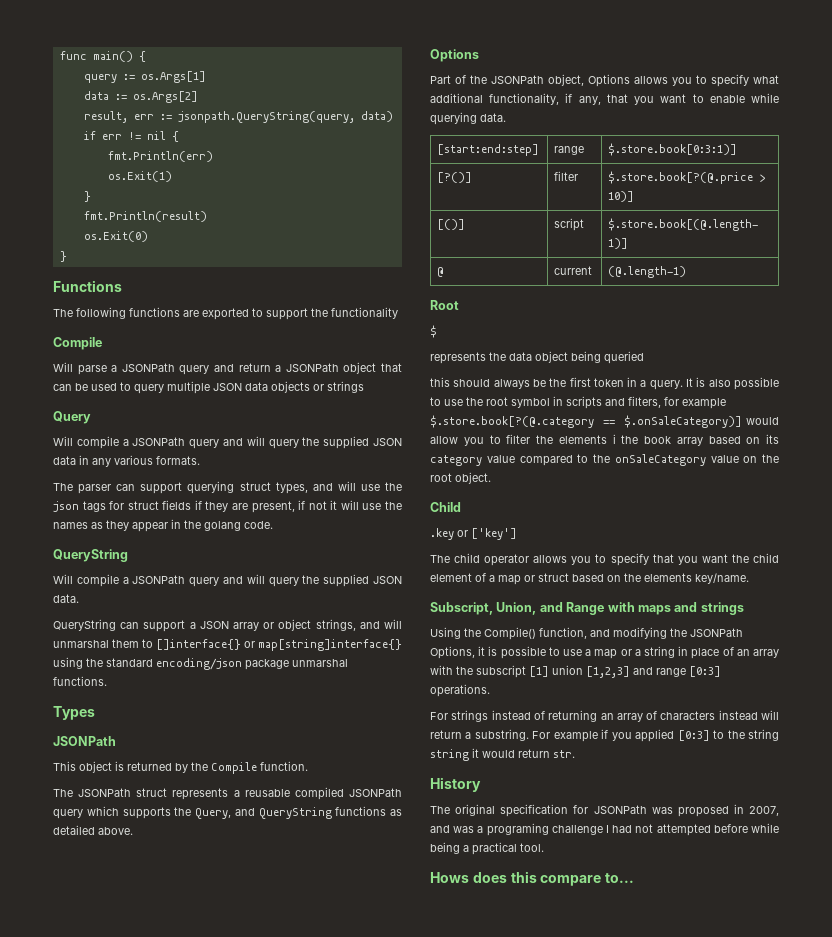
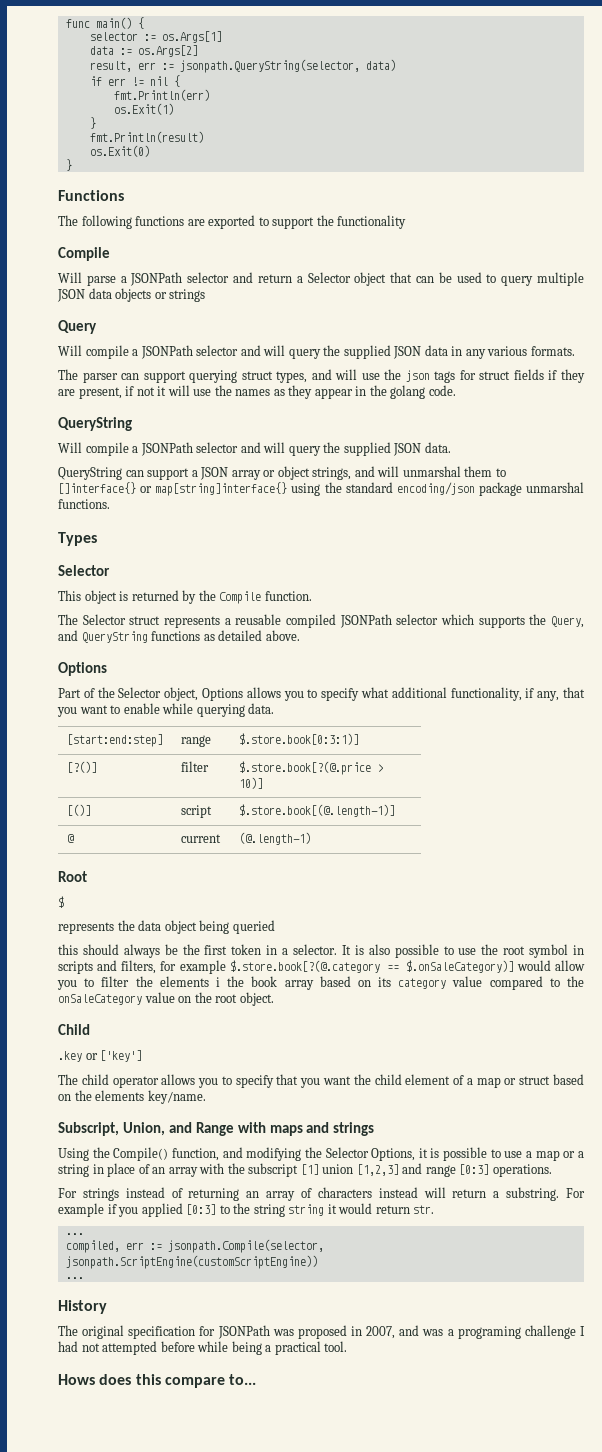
- query := os.Args[1]
+ selector := os.Args[1]
- result, err := jsonpath.QueryString(query, data)
+ result, err := jsonpath.QueryString(selector, data)
- Will parse a JSONPath query and return a JSONPath object that can be used to query multiple JSON data objects or strings
+ Will parse a JSONPath selector and return a Selector object that can be used to query multiple JSON data objects or strings
- Will compile a JSONPath query and will query the supplied JSON data in any various formats.
+ Will compile a JSONPath selector and will query the supplied JSON data in any various formats.
- Will compile a JSONPath query and will query the supplied JSON data.
+ Will compile a JSONPath selector and will query the supplied JSON data.
  Types
- JSONPath
+ Selector
- The JSONPath struct represents a reusable compiled JSONPath query which supports the Query, and QueryString functions as detailed above.
+ The Selector struct represents a reusable compiled JSONPath selector which supports the Query, and QueryString functions as detailed above.
- Part of the JSONPath object, Options allows you to specify what additional functionality, if any, that you want to enable while querying data.
+ Part of the Selector object, Options allows you to specify what additional functionality, if any, that you want to enable while querying data.
- this should always be the first token in a query.
+ this should always be the first token in a selector.
- Using the Compile() function, and modifying the JSONPath Options, it is possible to use a map or a string in place of an array with the subscript [1] union [1,2,3] and range [0:3] operations.
+ Using the Compile() function, and modifying the Selector Options, it is possible to use a map or a string in place of an array with the subscript [1] union [1,2,3] and range [0:3] operations.
  For example if you applied [0:3] to the string string it would return str.
+ ...
+ compiled, err := jsonpath.Compile(selector, jsonpath.ScriptEngine(customScriptEngine))
+ ...

